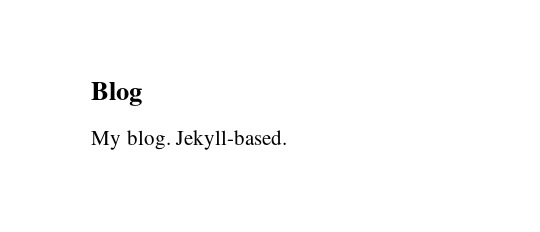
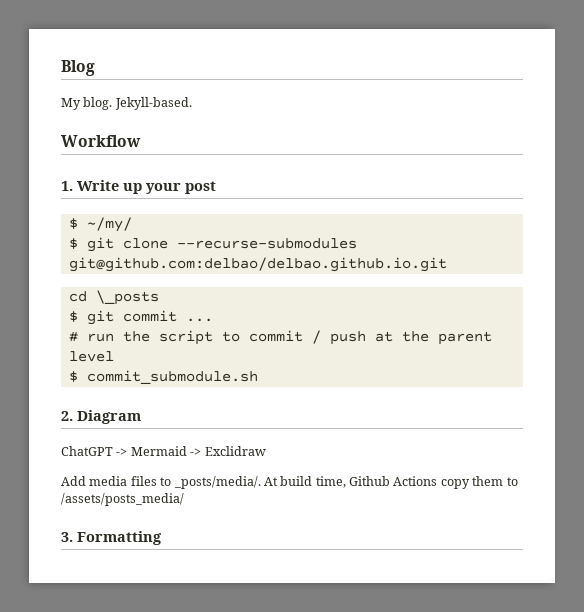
+ Workflow
+ 1. Write up your post
+ $ ~/my/
+ $ git clone --recurse-submodules git@github.com:delbao/delbao.github.io.git
+ cd \_posts
+ $ git commit ...
+ # run the script to commit / push at the parent level
+ $ commit_submodule.sh
+ 2. Diagram
+ ChatGPT -> Mermaid -> Exclidraw
+ Add media files to _posts/media/. At build time, Github Actions copy them to /assets/posts_media/
+ 3. Formatting

